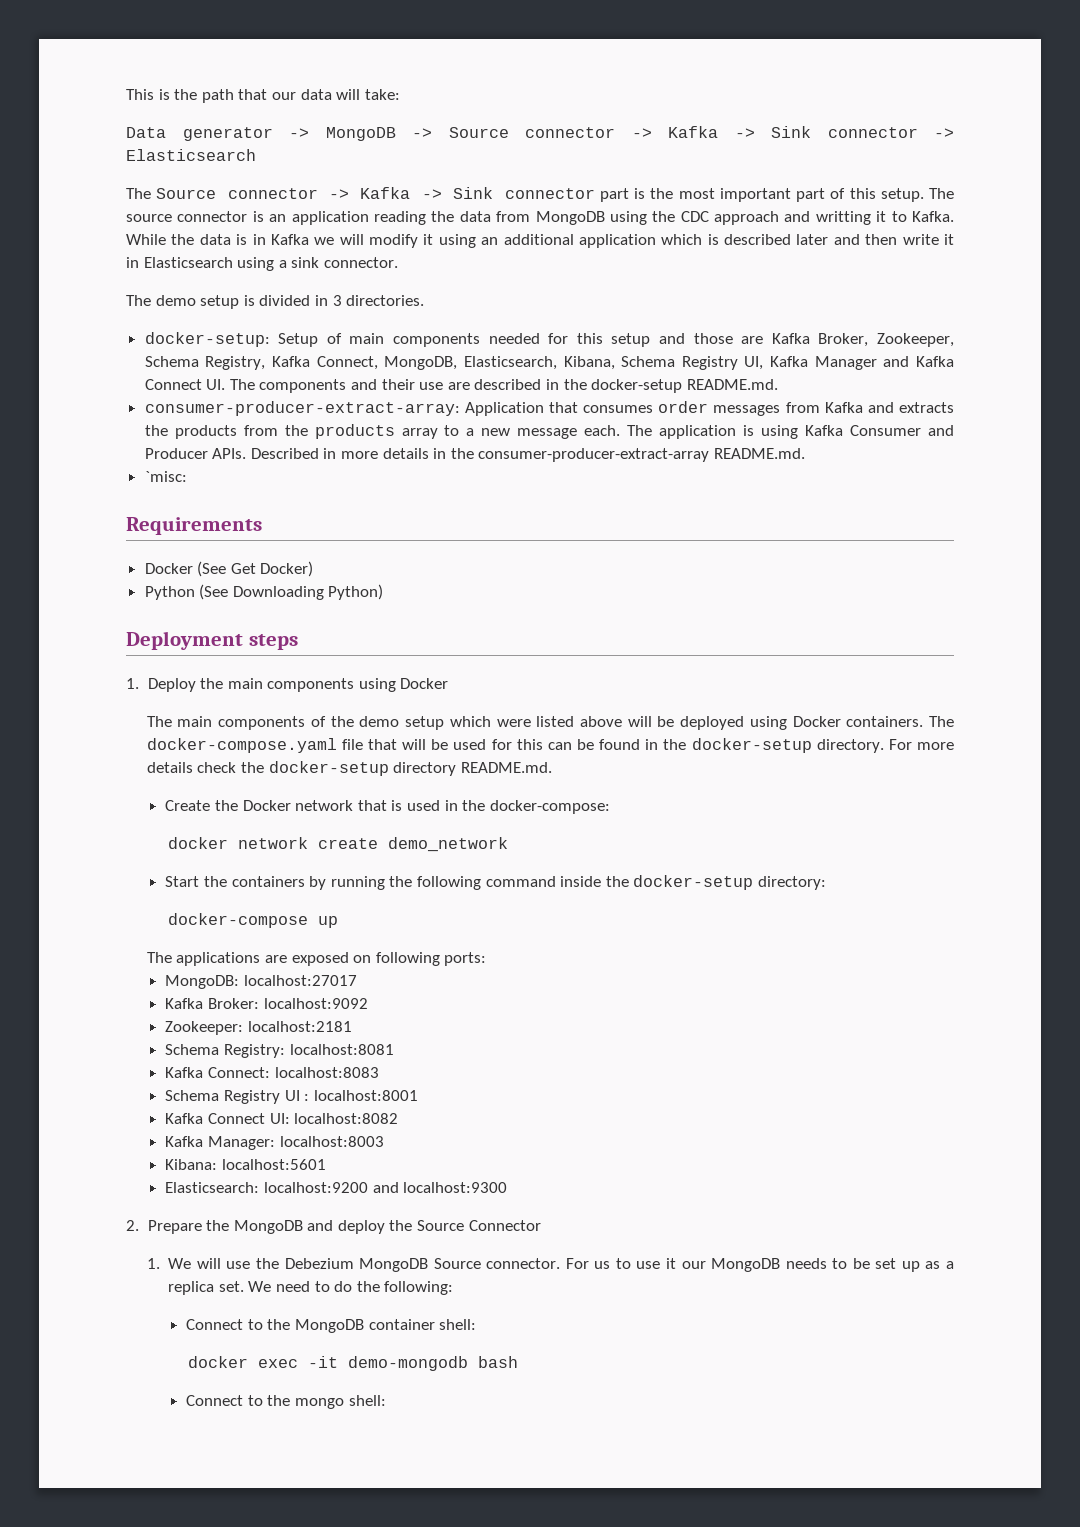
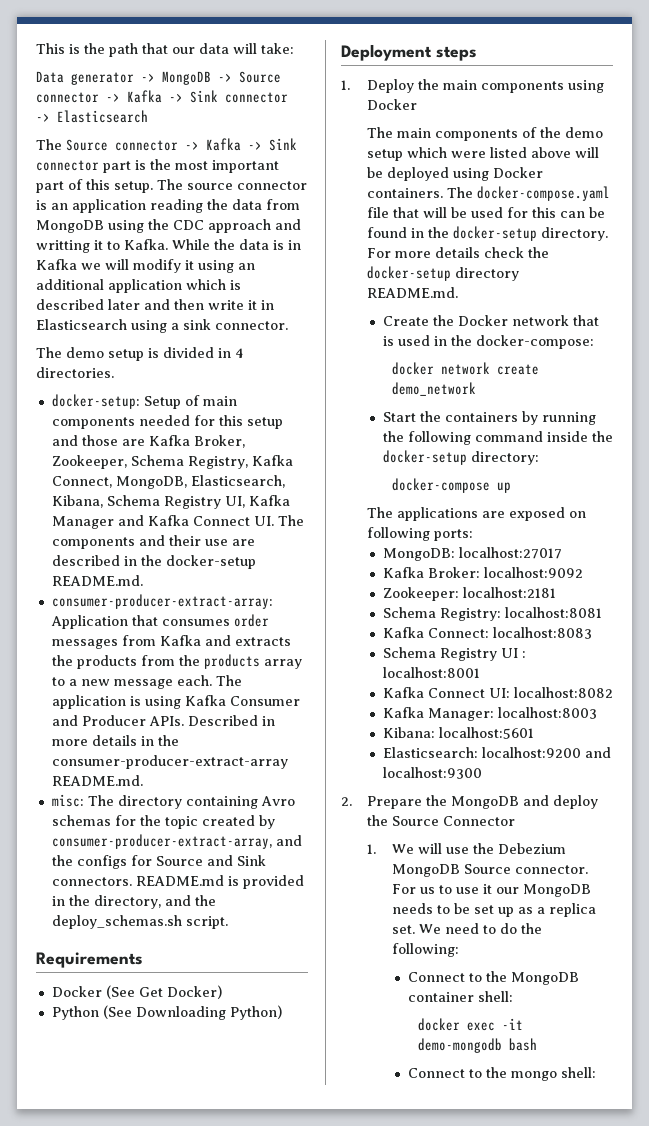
- The demo setup is divided in 3 directories.
+ The demo setup is divided in 4 directories.
- `misc:
+ misc: The directory containing Avro schemas for the topic created by consumer-producer-extract-array, and the configs for Source and Sink connectors. README.md is provided in the directory, and the deploy_schemas.sh script.

